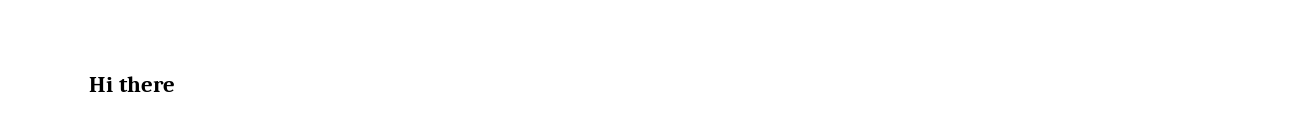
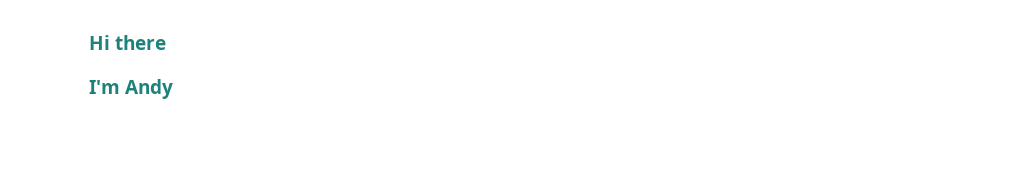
+ I'm Andy

